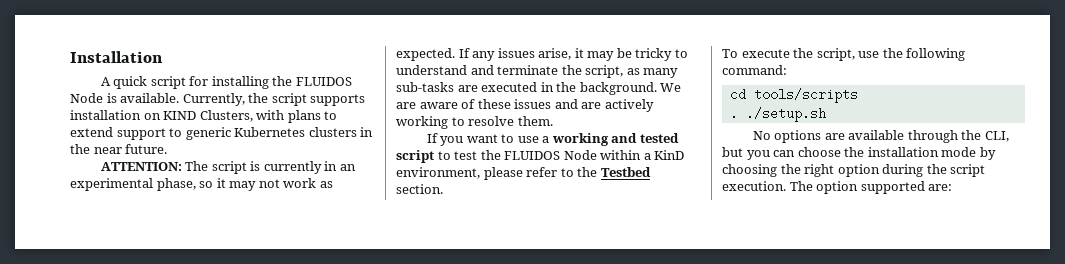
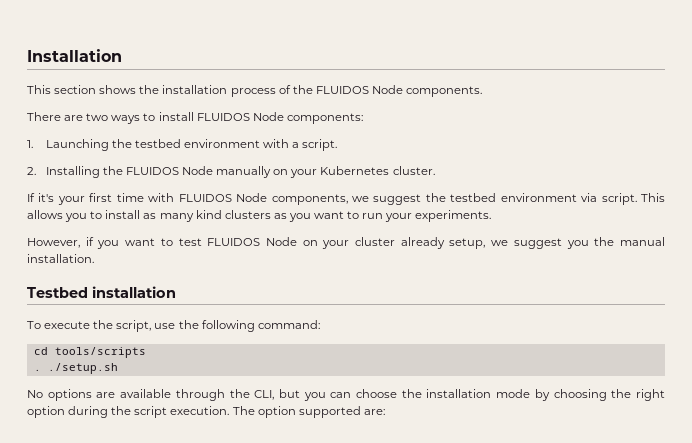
- A quick script for installing the FLUIDOS Node is available. Currently, the script supports installation on KIND Clusters, with plans to extend support to generic Kubernetes clusters in the near future.
- ATTENTION: The script is currently in an experimental phase, so it may not work as expected. If any issues arise, it may be tricky to understand and terminate the script, as many sub-tasks are executed in the background. We are aware of these issues and are actively working to resolve them.
- If you want to use a working and tested script to test the FLUIDOS Node within a KinD environment, please refer to the Testbed section.
+ This section shows the installation process of the FLUIDOS Node components.
+ There are two ways to install FLUIDOS Node components:
+ 1. Launching the testbed environment with a script.
+ 2. Installing the FLUIDOS Node manually on your Kubernetes cluster.
+ If it's your first time with FLUIDOS Node components, we suggest the testbed environment via script. This allows you to install as many kind clusters as you want to run your experiments.
+ However, if you want to test FLUIDOS Node on your cluster already setup, we suggest you the manual installation.
+ Testbed installation

